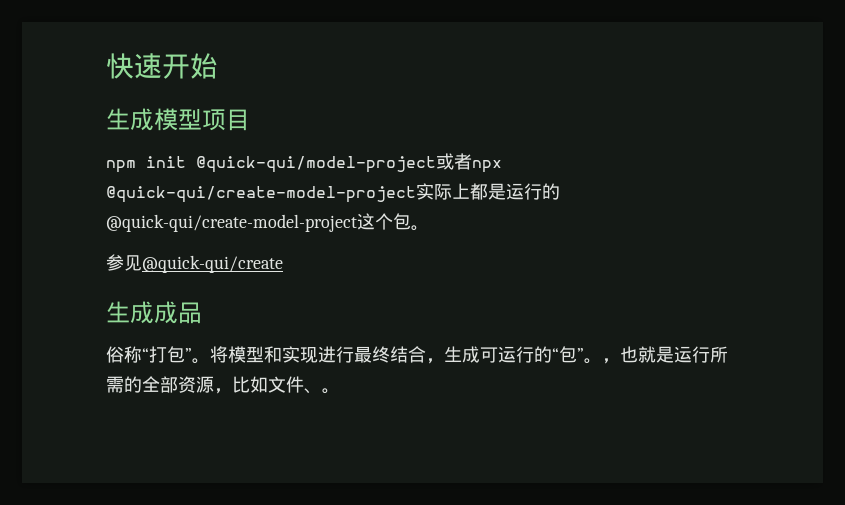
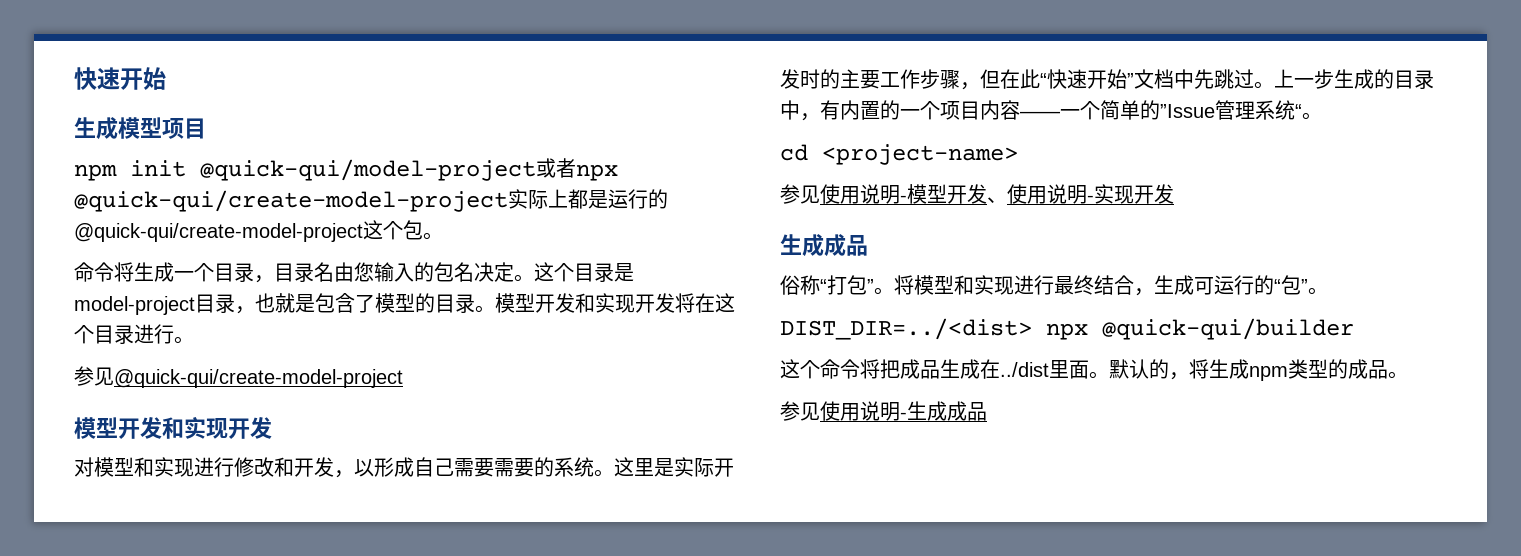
- 参见@quick-qui/create
+ 命令将生成一个目录，目录名由您输入的包名决定。这个目录是model-project目录，也就是包含了模型的目录。模型开发和实现开发将在这个目录进行。
+ 参见@quick-qui/create-model-project
+ 模型开发和实现开发
+ 对模型和实现进行修改和开发，以形成自己需要需要的系统。这里是实际开发时的主要工作步骤，但在此“快速开始”文档中先跳过。上一步生成的目录中，有内置的一个项目内容——一个简单的”Issue管理系统“。
+ cd <project-name>
+ 参见使用说明-模型开发、使用说明-实现开发
- 将模型和实现进行最终结合，生成可运行的“包”。，也就是运行所需的全部资源，比如文件、。
+ 将模型和实现进行最终结合，生成可运行的“包”。
+ DIST_DIR=../<dist> npx @quick-qui/builder
+ 这个命令将把成品生成在../dist里面。默认的，将生成npm类型的成品。
+ 参见使用说明-生成成品

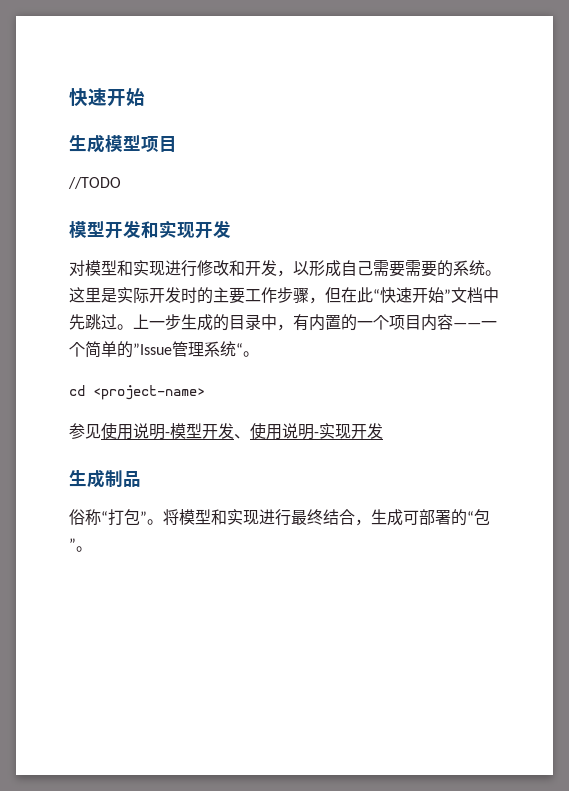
- npm init @quick-qui/model-project或者npx @quick-qui/create-model-project实际上都是运行的@quick-qui/create-model-project这个包。
- 命令将生成一个目录，目录名由您输入的包名决定。这个目录是model-project目录，也就是包含了模型的目录。模型开发和实现开发将在这个目录进行。
- 参见@quick-qui/create-model-project
+ //TODO
  参见使用说明-模型开发、使用说明-实现开发
- 生成成品
+ 生成制品
- 将模型和实现进行最终结合，生成可运行的“包”。
+ 将模型和实现进行最终结合，生成可部署的“包”。
- DIST_DIR=../<dist> npx @quick-qui/builder
- 这个命令将把成品生成在../dist里面。默认的，将生成npm类型的成品。
- 参见使用说明-生成成品

